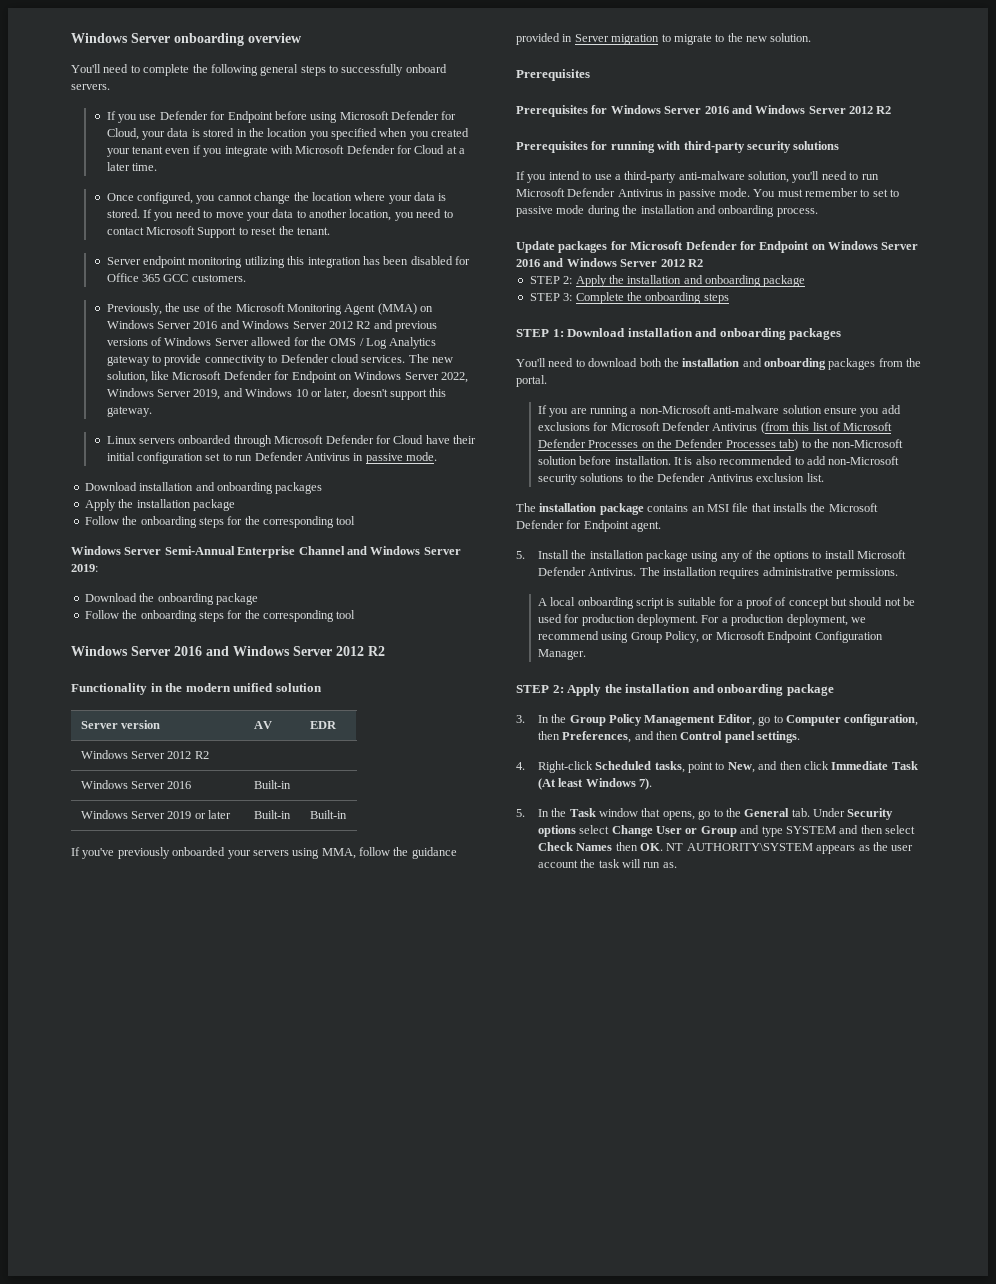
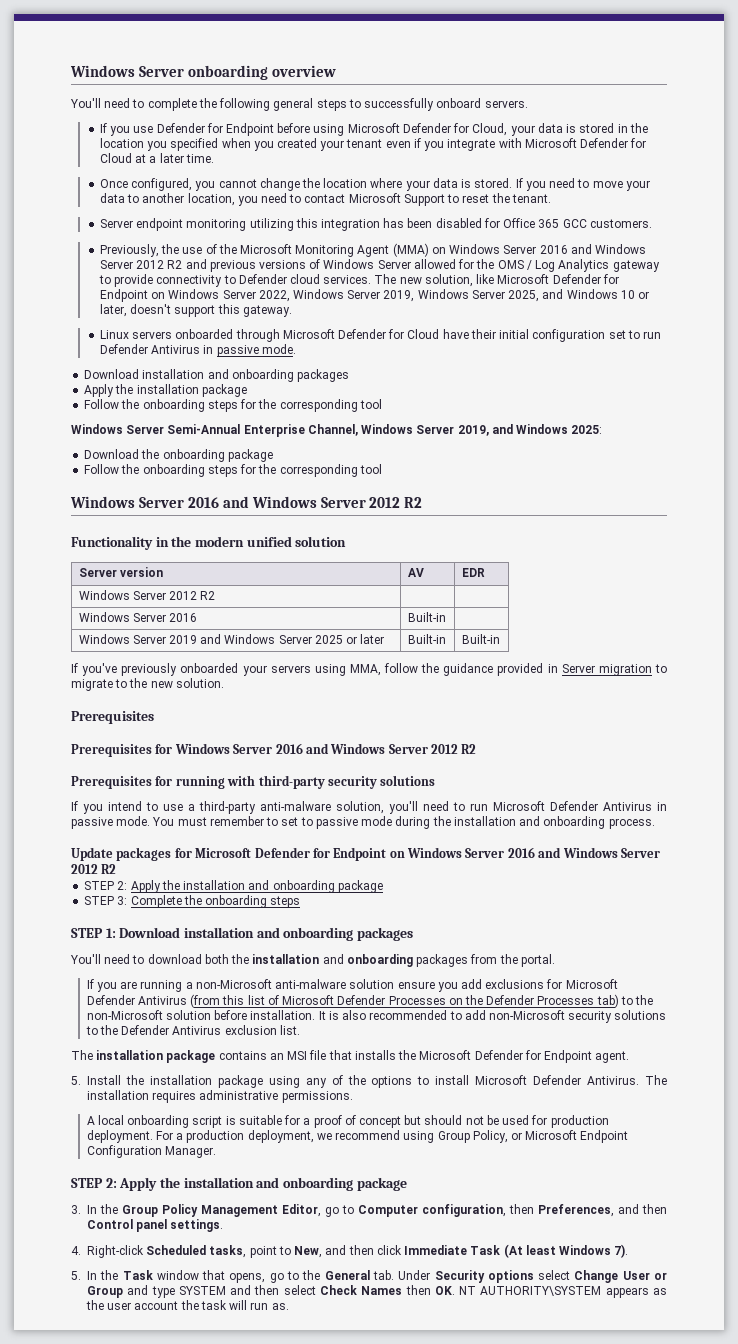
- The new solution, like Microsoft Defender for Endpoint on Windows Server 2022, Windows Server 2019, and Windows 10 or later, doesn't support this gateway.
+ The new solution, like Microsoft Defender for Endpoint on Windows Server 2022, Windows Server 2019, Windows Server 2025, and Windows 10 or later, doesn't support this gateway.
- Windows Server Semi-Annual Enterprise Channel and Windows Server 2019:
+ Windows Server Semi-Annual Enterprise Channel, Windows Server 2019, and Windows 2025:
- Windows Server 2019 or later | Built-in | Built-in
+ Windows Server 2019 and Windows Server 2025 or later | Built-in | Built-in

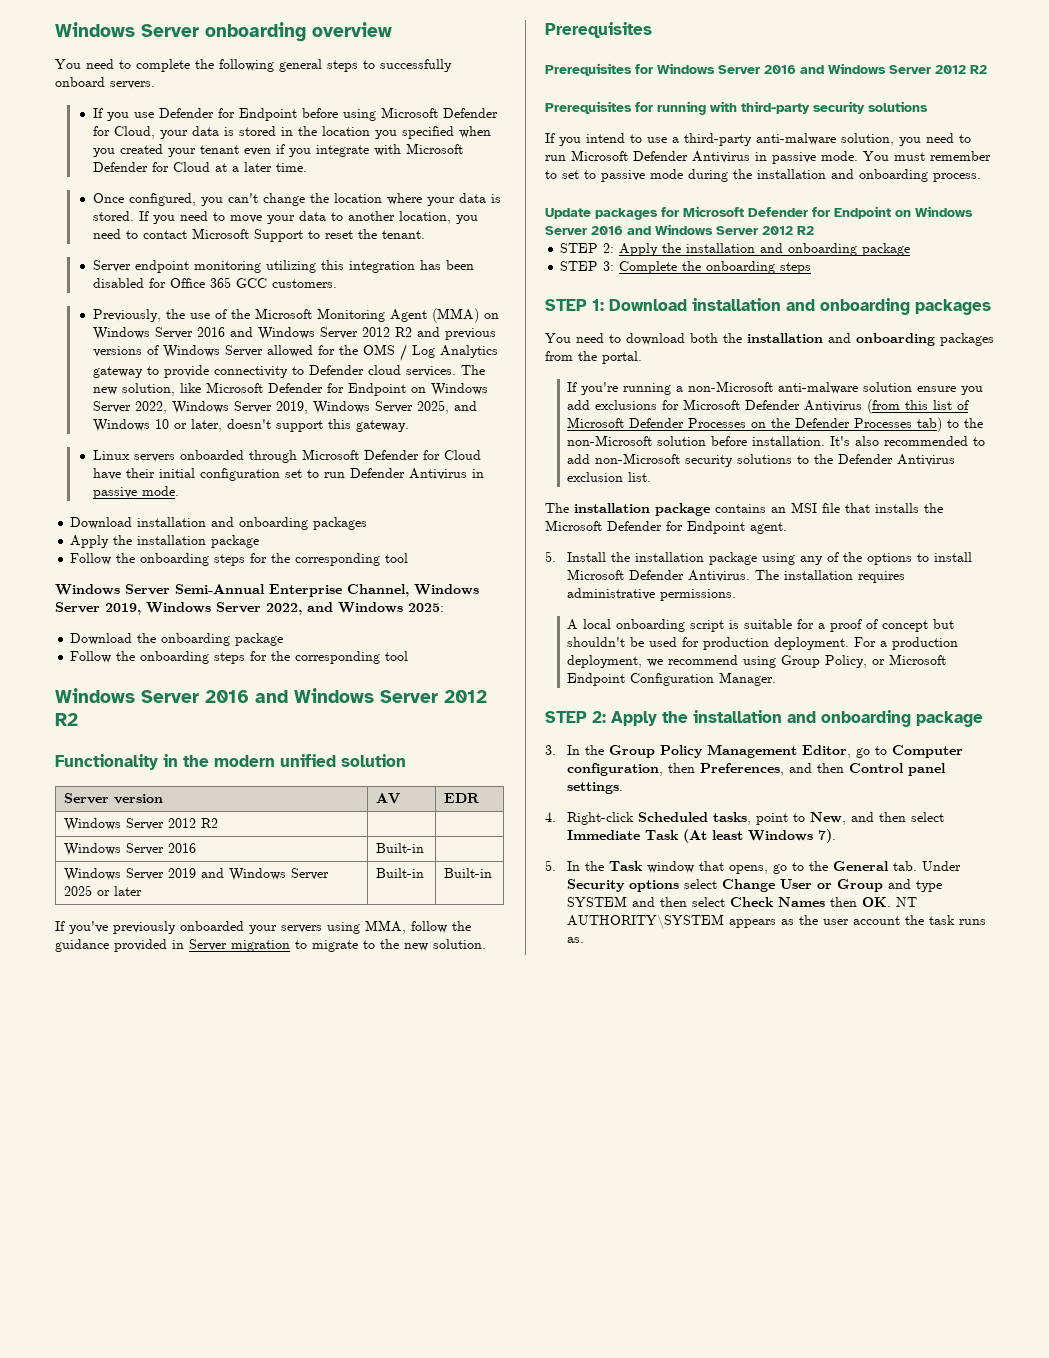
- You'll need to complete the following general steps to successfully onboard servers.
+ You need to complete the following general steps to successfully onboard servers.
- Once configured, you cannot change the location where your data is stored.
+ Once configured, you can't change the location where your data is stored.
- Windows Server Semi-Annual Enterprise Channel, Windows Server 2019, and Windows 2025:
+ Windows Server Semi-Annual Enterprise Channel, Windows Server 2019, Windows Server 2022, and Windows 2025:
- If you intend to use a third-party anti-malware solution, you'll need to run Microsoft Defender Antivirus in passive mode.
+ If you intend to use a third-party anti-malware solution, you need to run Microsoft Defender Antivirus in passive mode.
- You'll need to download both the installation and onboarding packages from the portal.
+ You need to download both the installation and onboarding packages from the portal.
- If you are running a non-Microsoft anti-malware solution ensure you add exclusions for Microsoft Defender Antivirus (from this list of Microsoft Defender Processes on the Defender Processes tab) to the non-Microsoft solution before installation.
+ If you're running a non-Microsoft anti-malware solution ensure you add exclusions for Microsoft Defender Antivirus (from this list of Microsoft Defender Processes on the Defender Processes tab) to the non-Microsoft solution before installation.
- It is also recommended to add non-Microsoft security solutions to the Defender Antivirus exclusion list.
+ It's also recommended to add non-Microsoft security solutions to the Defender Antivirus exclusion list.
- A local onboarding script is suitable for a proof of concept but should not be used for production deployment.
+ A local onboarding script is suitable for a proof of concept but shouldn't be used for production deployment.
- 4. Right-click Scheduled tasks, point to New, and then click Immediate Task (At least Windows 7).
+ 4. Right-click Scheduled tasks, point to New, and then select Immediate Task (At least Windows 7).
- 5. In the Task window that opens, go to the General tab. Under Security options select Change User or Group and type SYSTEM and then select Check Names then OK. NT AUTHORITY\SYSTEM appears as the user account the task will run as.
+ 5. In the Task window that opens, go to the General tab. Under Security options select Change User or Group and type SYSTEM and then select Check Names then OK. NT AUTHORITY\SYSTEM appears as the user account the task runs as.

